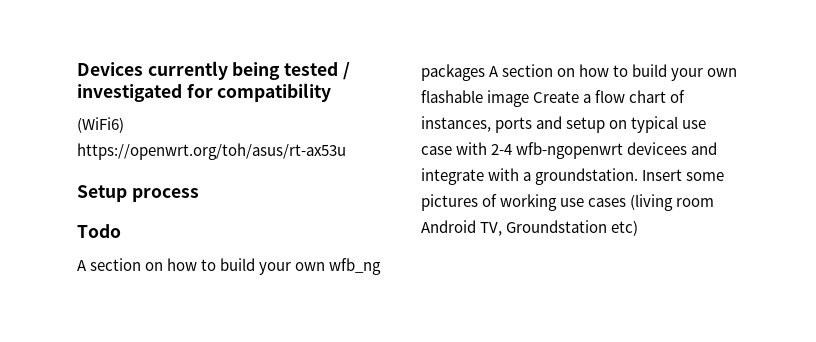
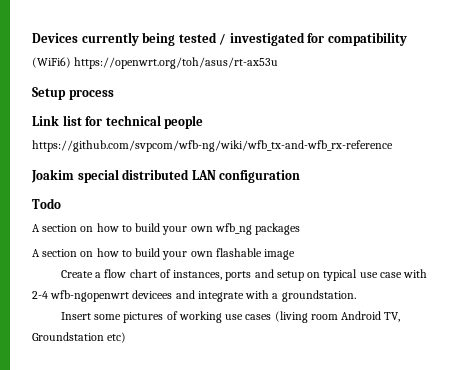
+ Link list for technical people
+ https://github.com/svpcom/wfb-ng/wiki/wfb_tx-and-wfb_rx-reference
+ Joakim special distributed LAN configuration
- A section on how to build your own wfb_ng packages A section on how to build your own flashable image Create a flow chart of instances, ports and setup on typical use case with 2-4 wfb-ngopenwrt devicees and integrate with a groundstation. Insert some pictures of working use cases (living room Android TV, Groundstation etc)
+ A section on how to build your own wfb_ng packages
+ A section on how to build your own flashable image
+ Create a flow chart of instances, ports and setup on typical use case with 2-4 wfb-ngopenwrt devicees and integrate with a groundstation.
+ Insert some pictures of working use cases (living room Android TV, Groundstation etc)

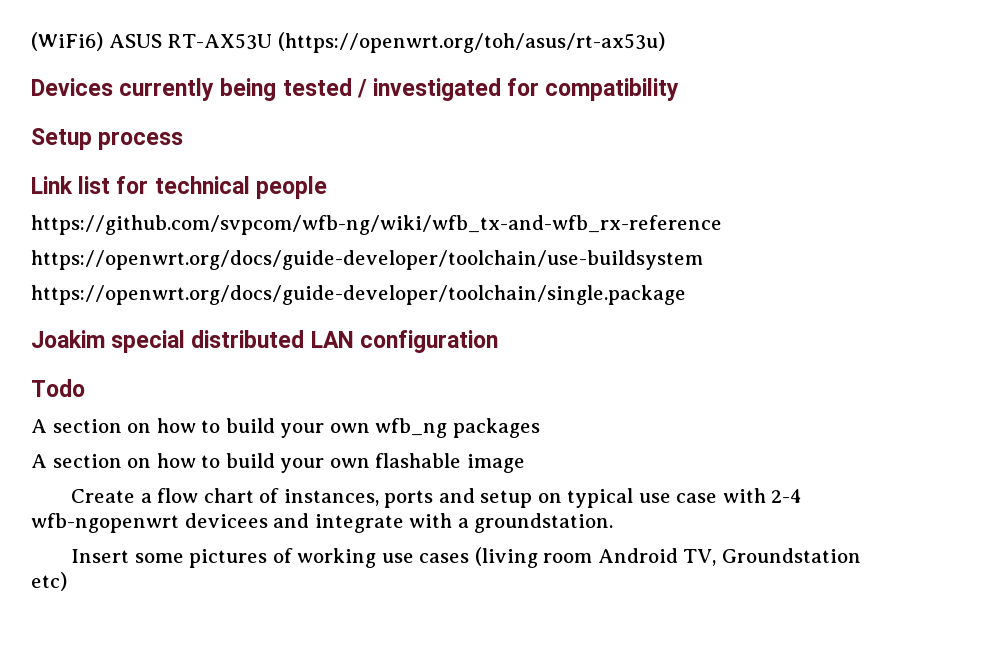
+ (WiFi6) ASUS RT-AX53U (https://openwrt.org/toh/asus/rt-ax53u)
- (WiFi6) https://openwrt.org/toh/asus/rt-ax53u
+ https://openwrt.org/docs/guide-developer/toolchain/use-buildsystem
+ https://openwrt.org/docs/guide-developer/toolchain/single.package

